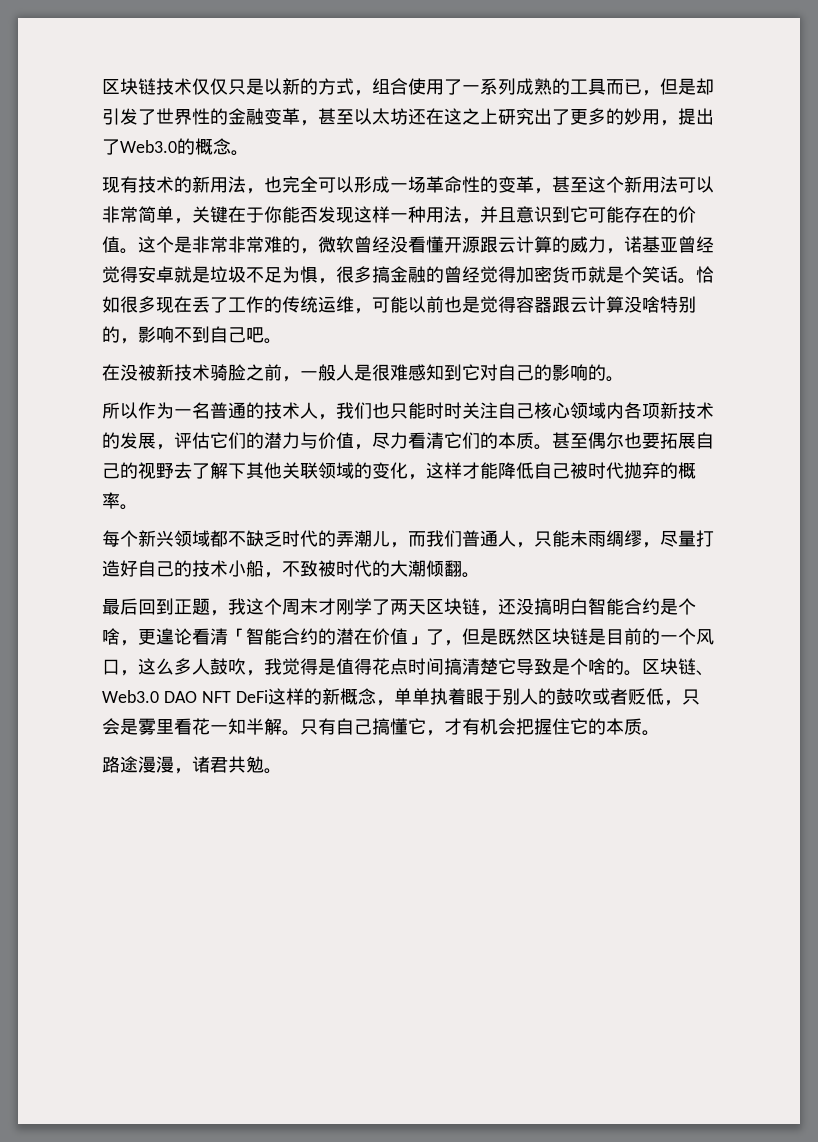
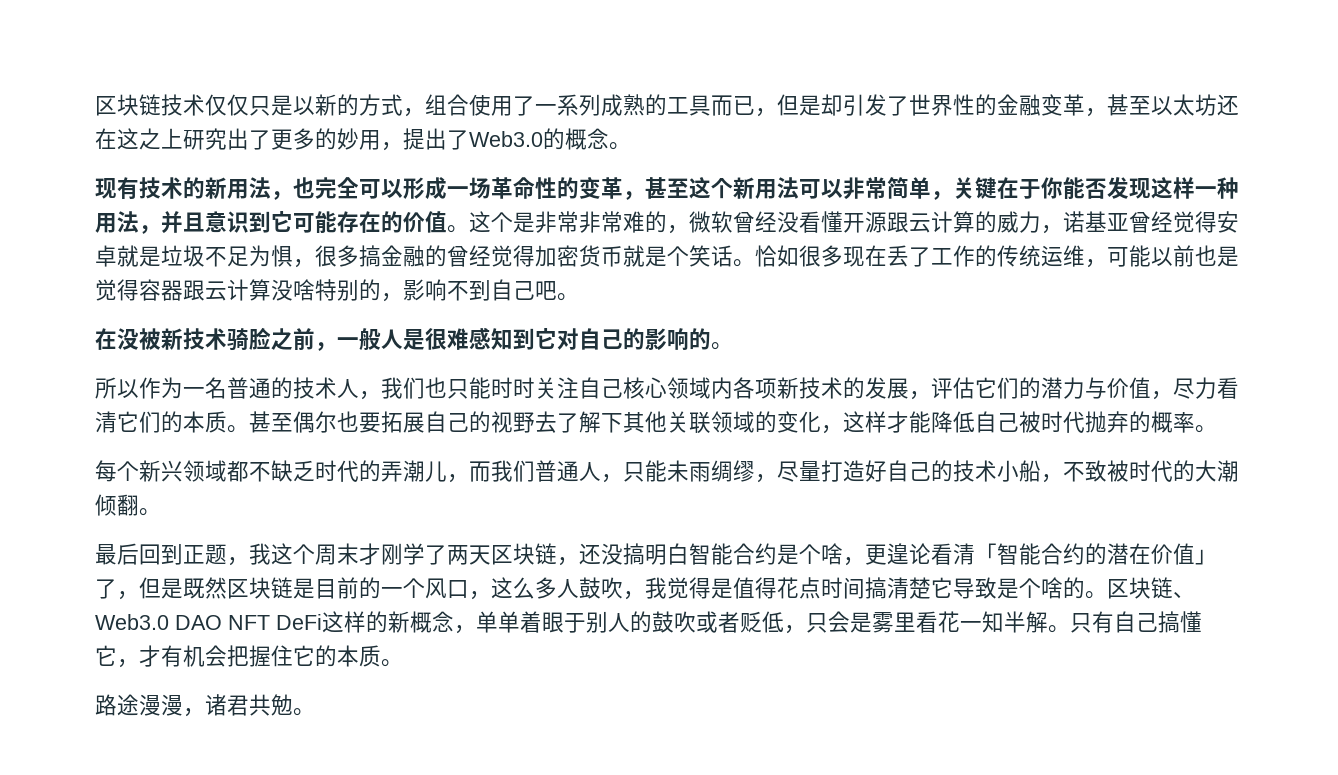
- 区块链、Web3.0 DAO NFT DeFi这样的新概念，单单执着眼于别人的鼓吹或者贬低，只会是雾里看花一知半解。
+ 区块链、Web3.0 DAO NFT DeFi这样的新概念，单单着眼于别人的鼓吹或者贬低，只会是雾里看花一知半解。

